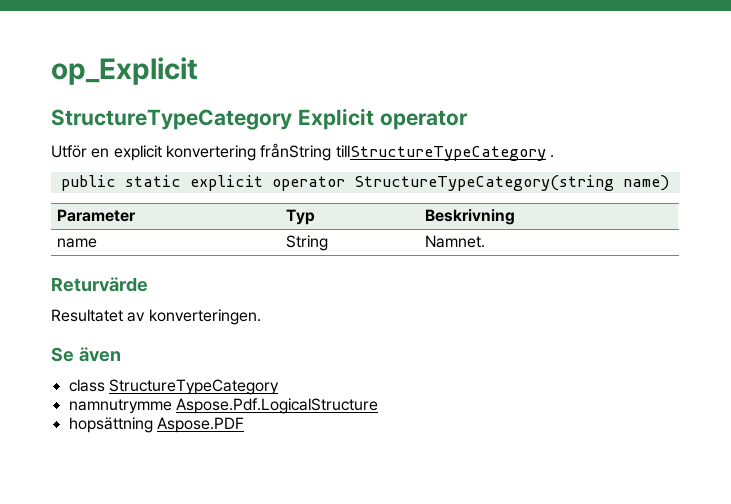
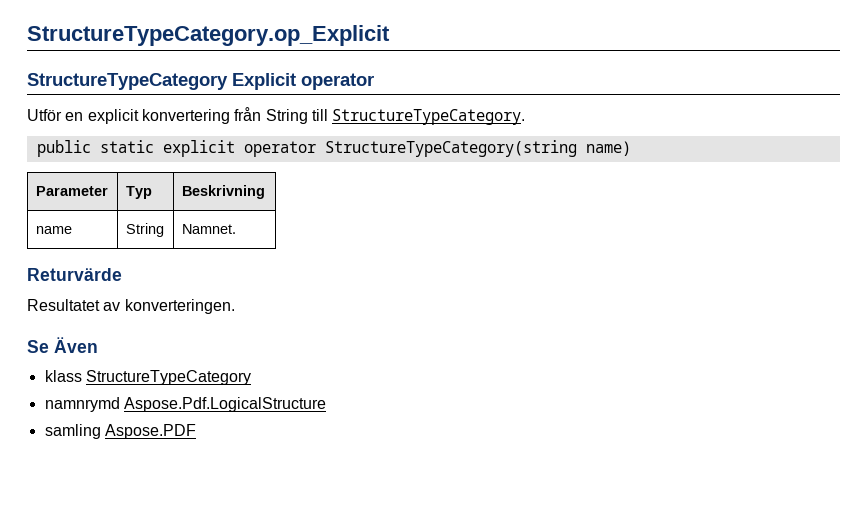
- op_Explicit
+ StructureTypeCategory.op_Explicit
- Utför en explicit konvertering frånString tillStructureTypeCategory .
+ Utför en explicit konvertering från String till StructureTypeCategory.
- Se även
- class StructureTypeCategory
+ Se Även
+ klass StructureTypeCategory
- namnutrymme Aspose.Pdf.LogicalStructure
+ namnrymd Aspose.Pdf.LogicalStructure
- hopsättning Aspose.PDF
+ samling Aspose.PDF

